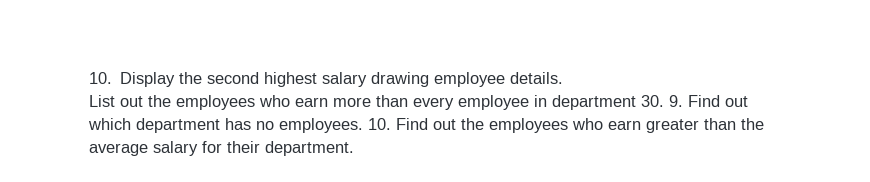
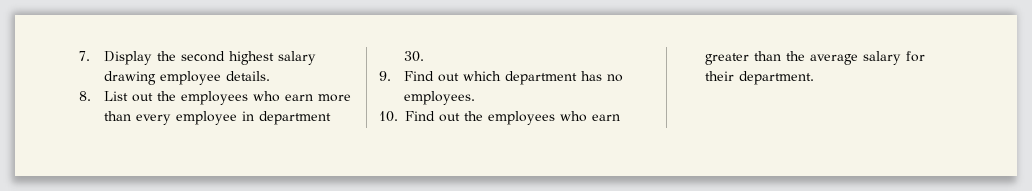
- 10. Display the second highest salary drawing employee details.
+ 7. Display the second highest salary drawing employee details.
- List out the employees who earn more than every employee in department 30. 9. Find out which department has no employees. 10. Find out the employees who earn greater than the average salary for their department.
+ 8. List out the employees who earn more than every employee in department 30.
+ 9. Find out which department has no employees.
+ 10. Find out the employees who earn greater than the average salary for their department.

